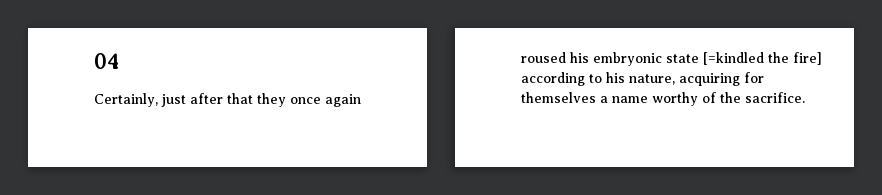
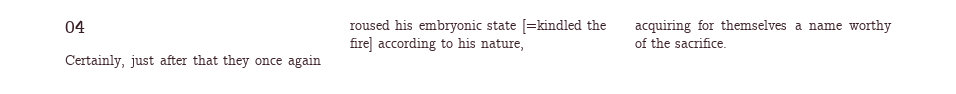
- Certainly, just after that they once again roused his embryonic state [=kindled the fire] according to his nature, acquiring for themselves a name worthy of the sacrifice.
+ Certainly, just after that they once again roused his embryonic state [=kindled the fire] according to his nature,
+ acquiring for themselves a name worthy of the sacrifice.

